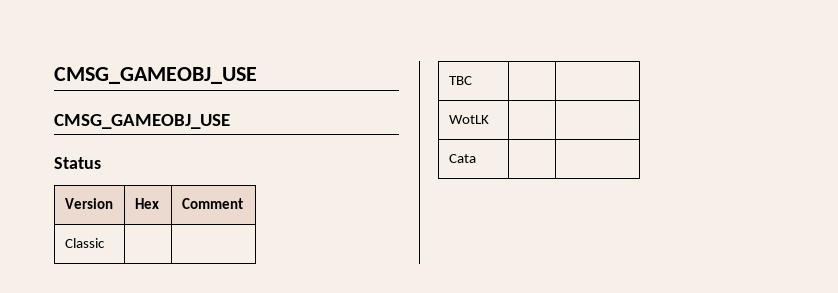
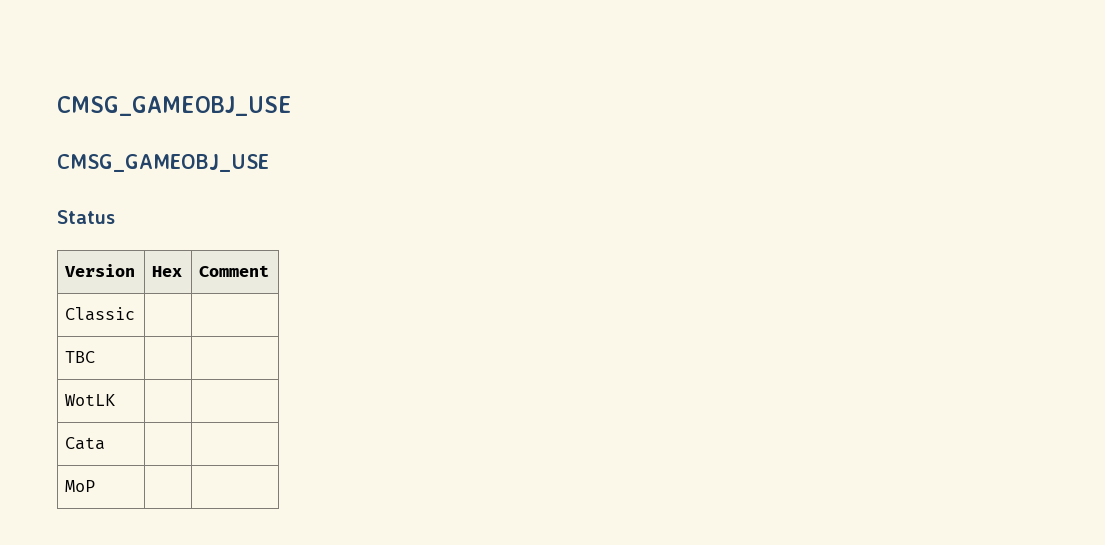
+ MoP | |

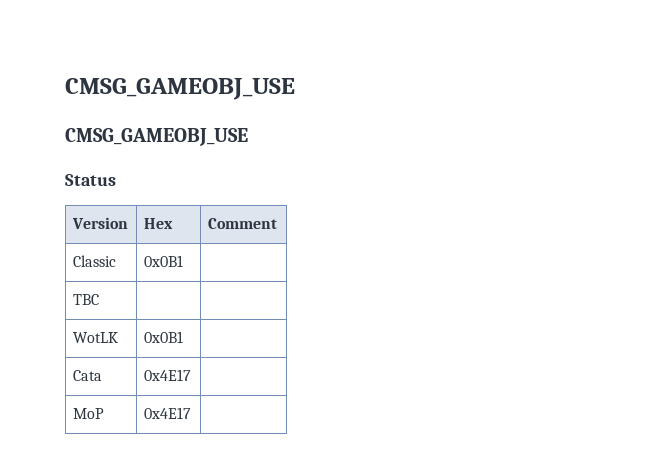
- Classic | |
+ Classic | 0x0B1 |
- WotLK | |
+ WotLK | 0x0B1 |
- Cata | |
+ Cata | 0x4E17 |
- MoP | |
+ MoP | 0x4E17 |

